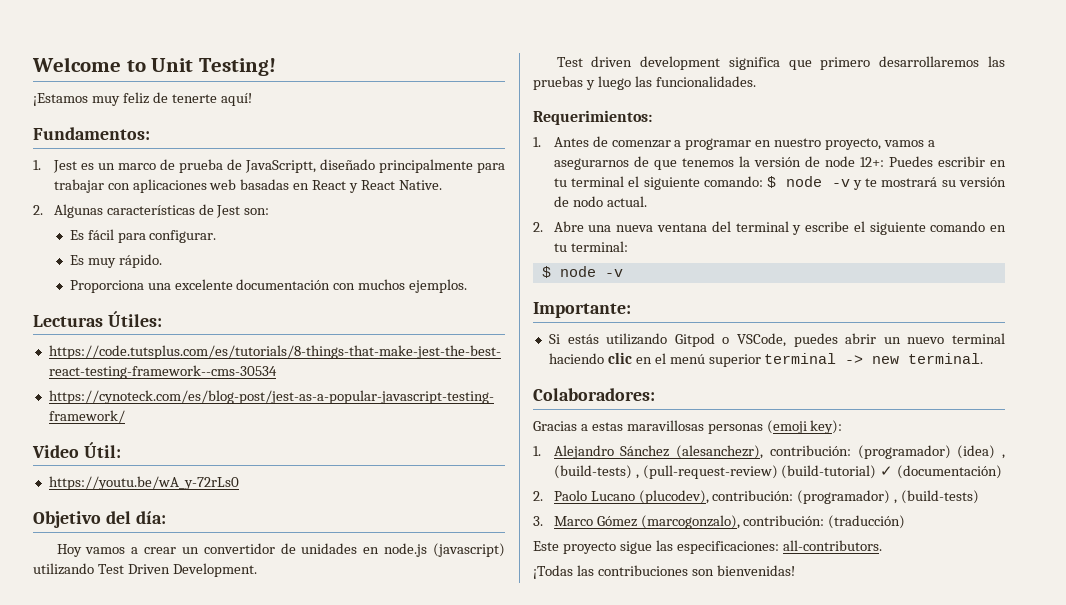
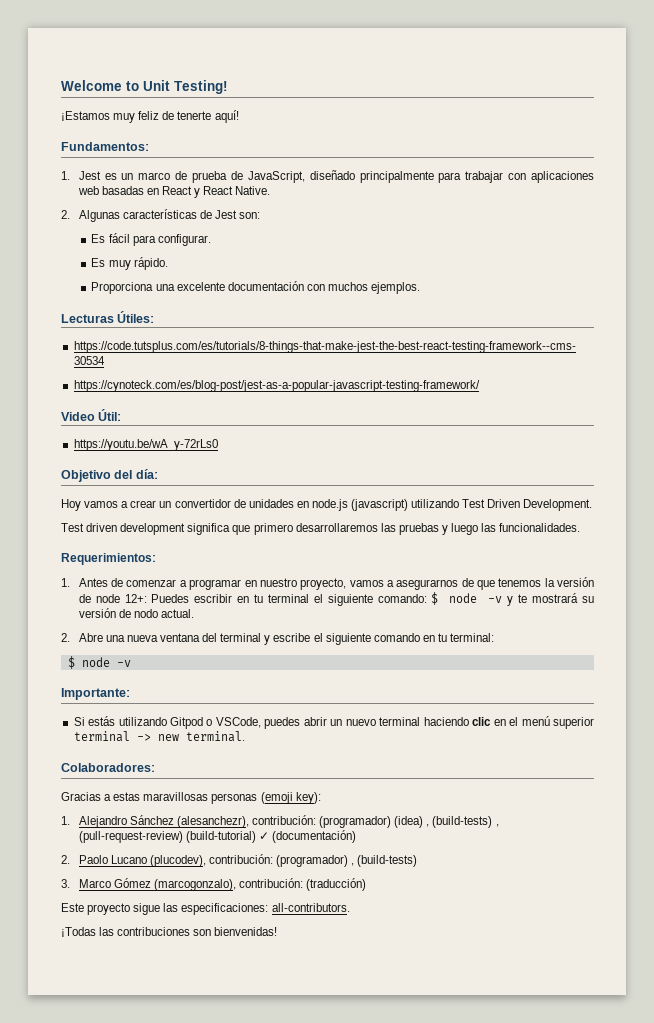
- 1. Jest es un marco de prueba de JavaScriptt, diseñado principalmente para trabajar con aplicaciones web basadas en React y React Native.
+ 1. Jest es un marco de prueba de JavaScript, diseñado principalmente para trabajar con aplicaciones web basadas en React y React Native.

